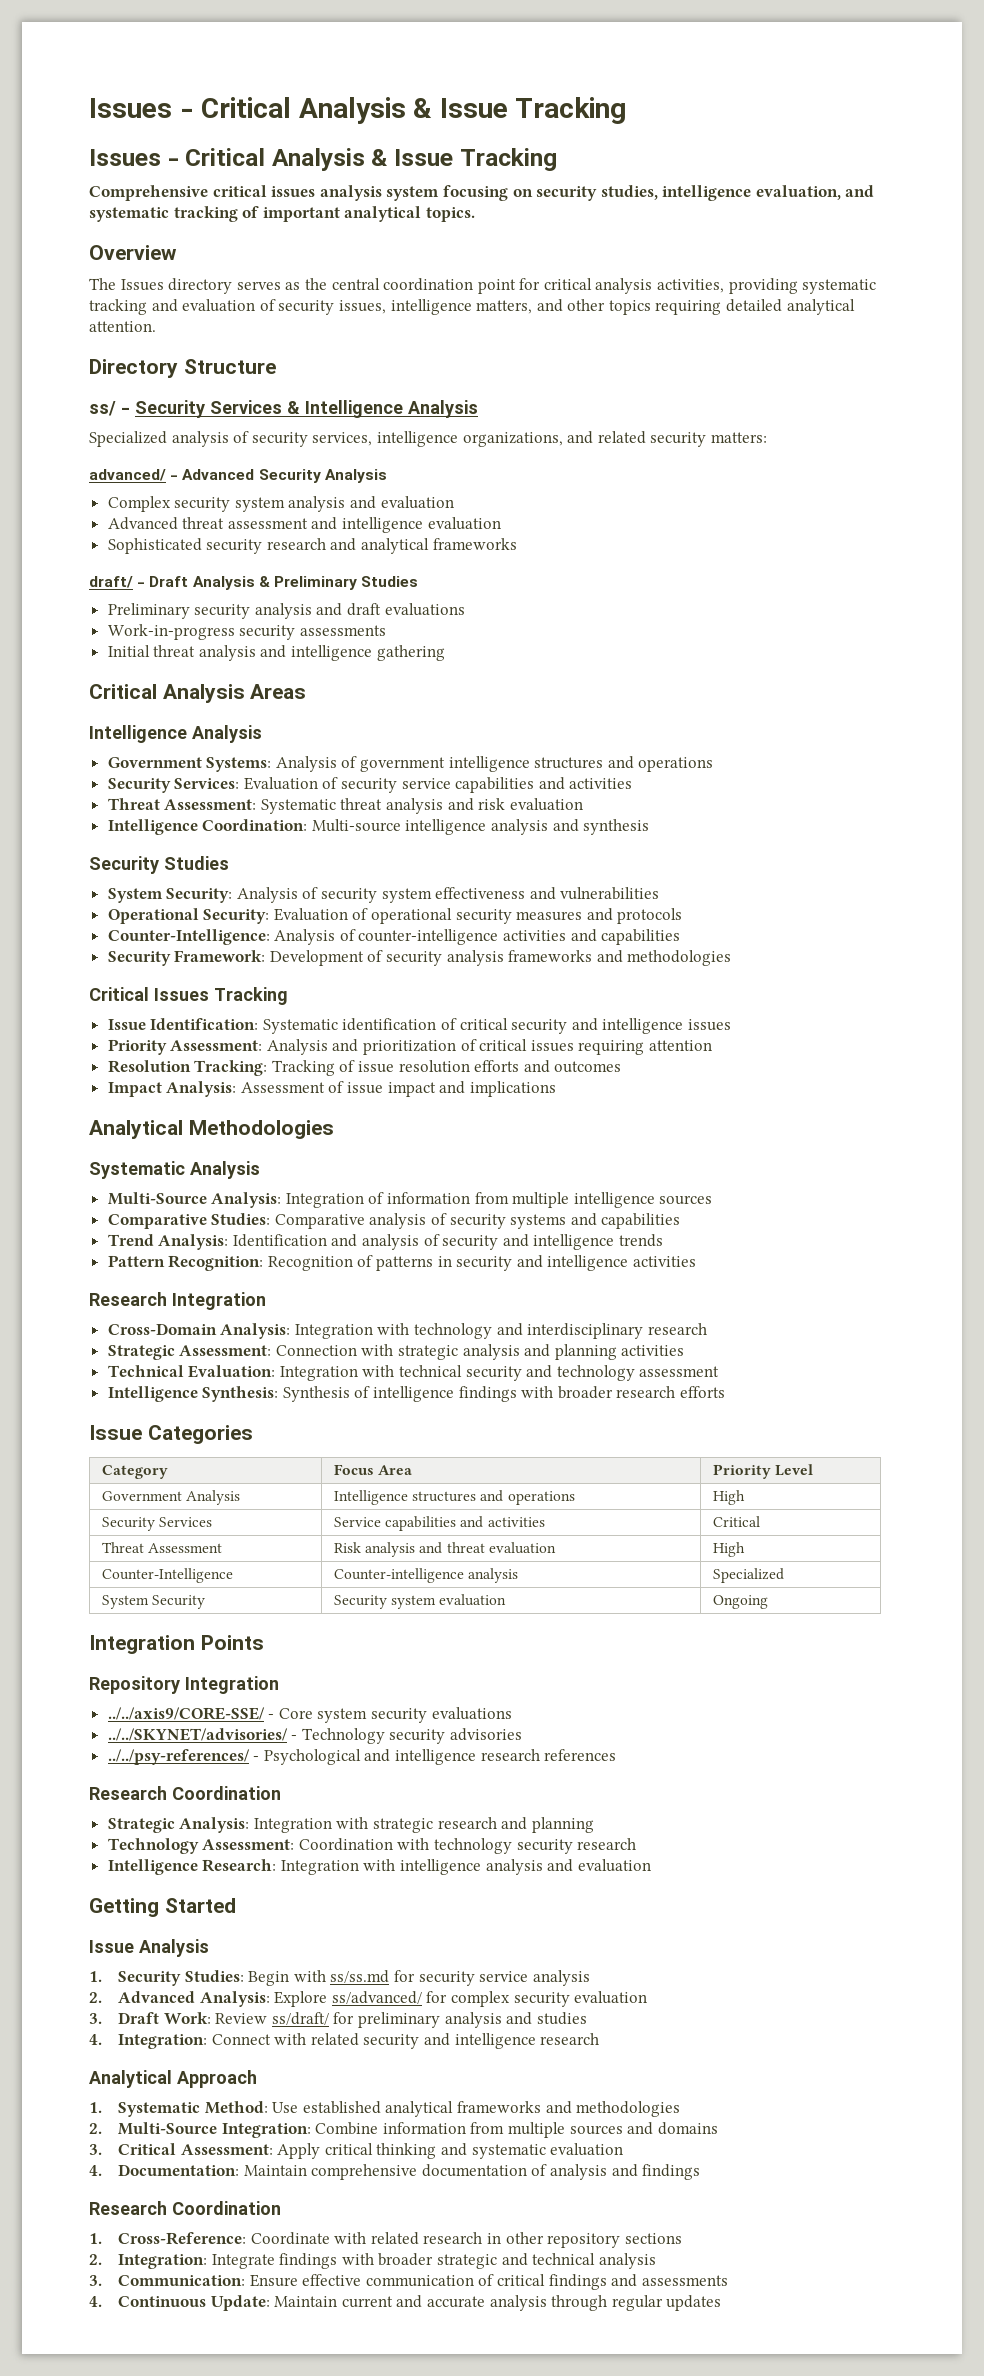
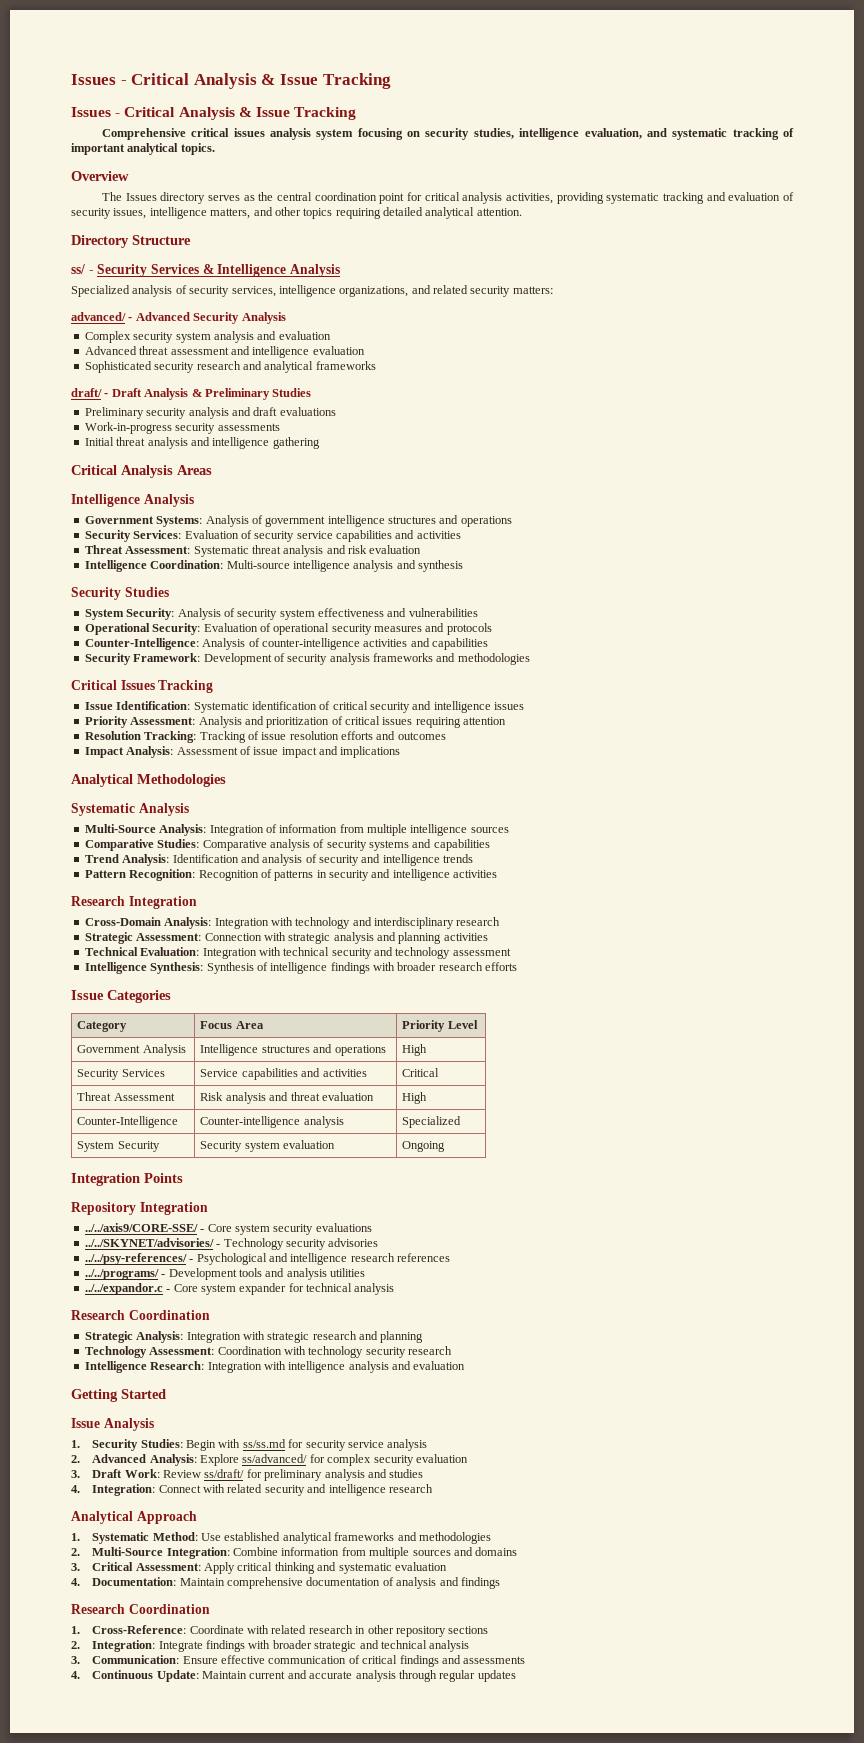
+ ../../programs/ - Development tools and analysis utilities
+ ../../expandor.c - Core system expander for technical analysis

